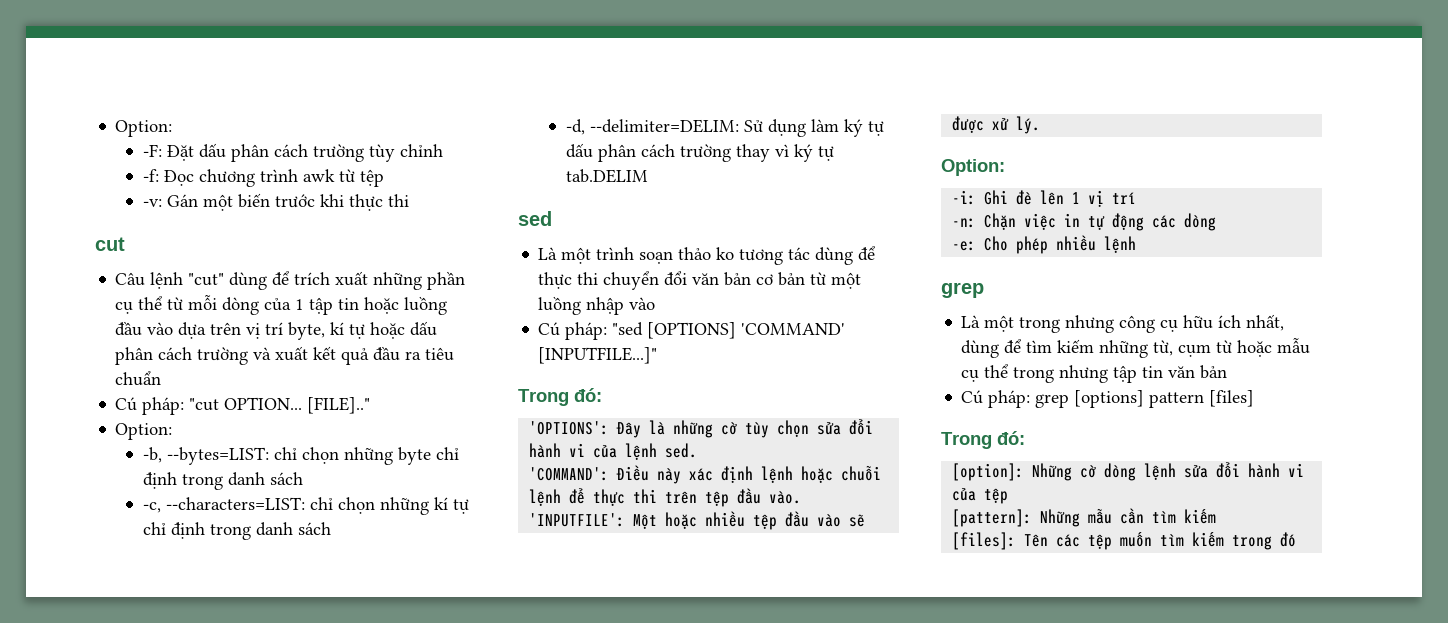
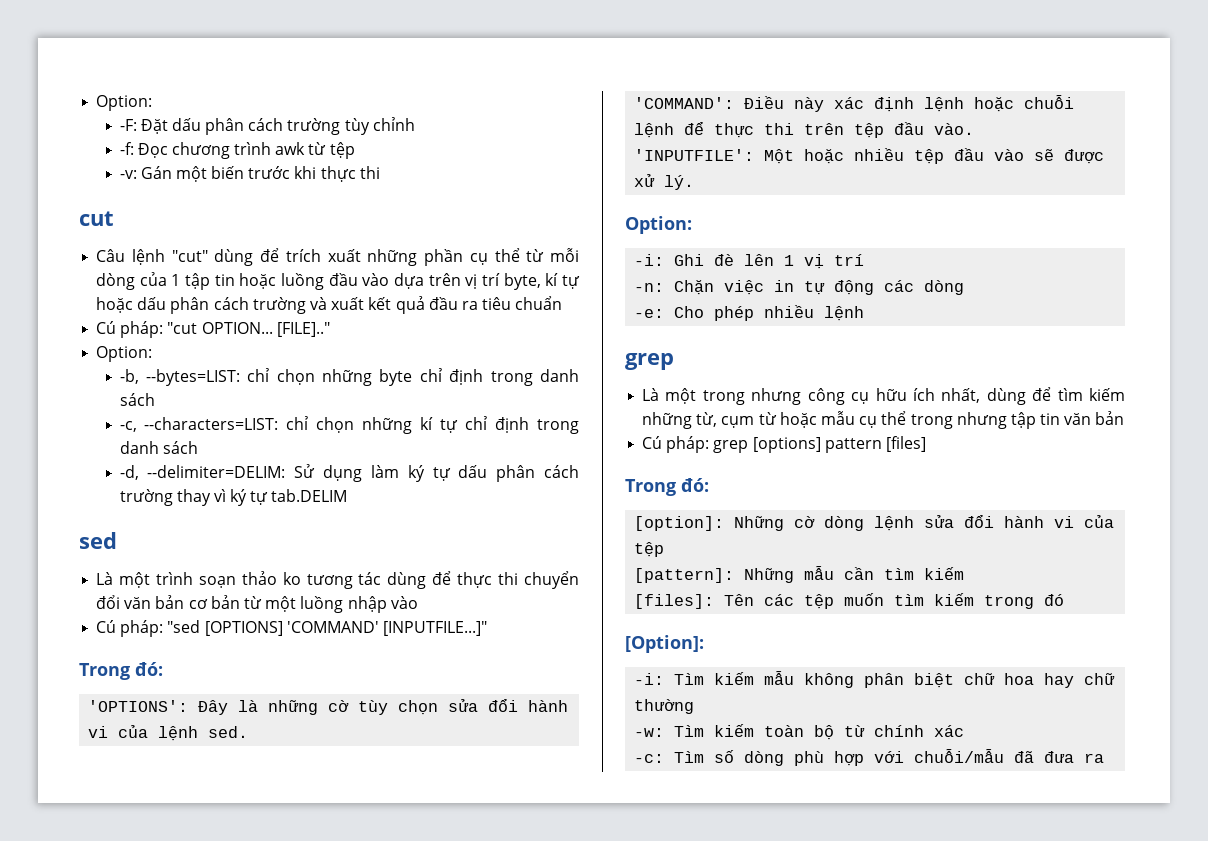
+ [Option]:
+ -i: Tìm kiếm mẫu không phân biệt chữ hoa hay chữ thường
+ -w: Tìm kiếm toàn bộ từ chính xác
+ -c: Tìm số dòng phù hợp với chuỗi/mẫu đã đưa ra

